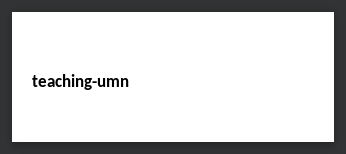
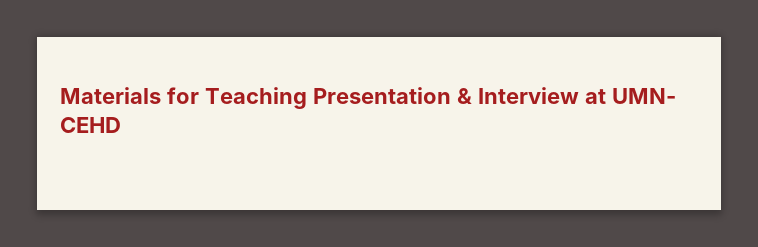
- teaching-umn
+ Materials for Teaching Presentation & Interview at UMN- CEHD

